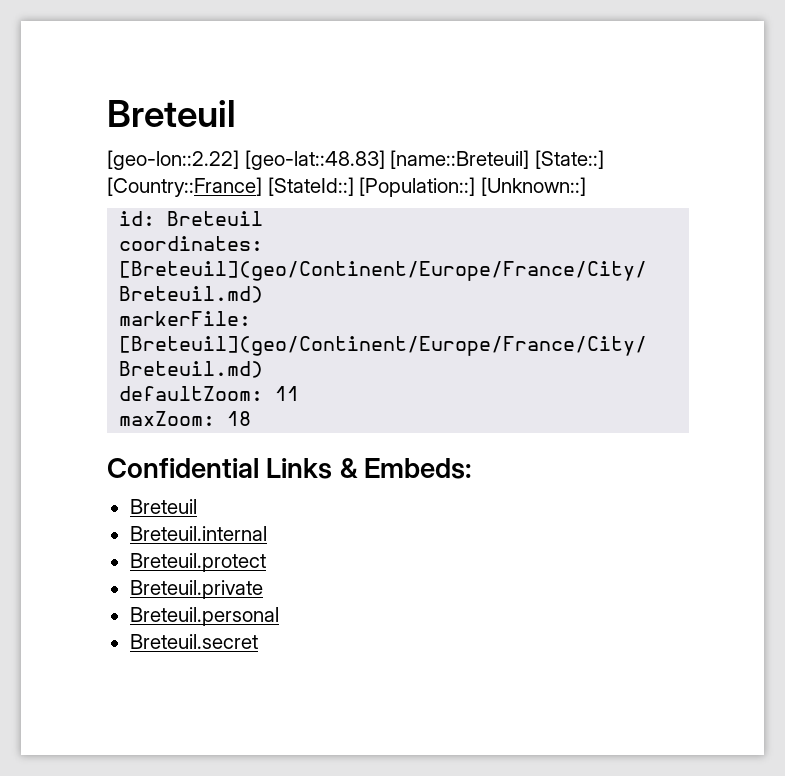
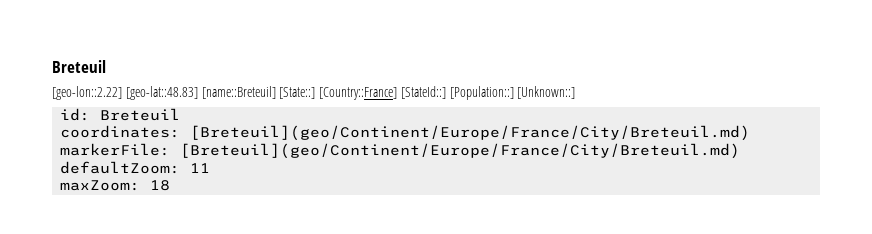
- Confidential Links & Embeds:
- Breteuil
- Breteuil.internal
- Breteuil.protect
- Breteuil.private
- Breteuil.personal
- Breteuil.secret

